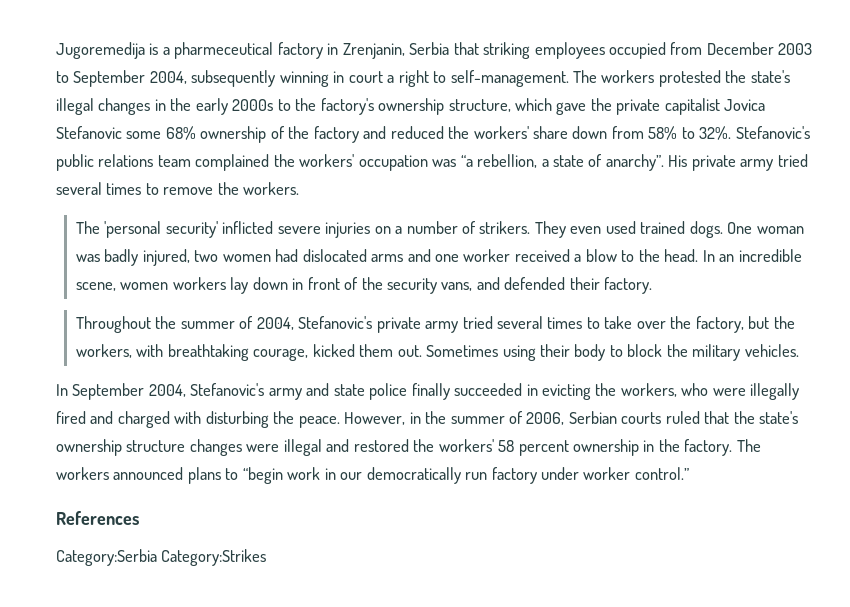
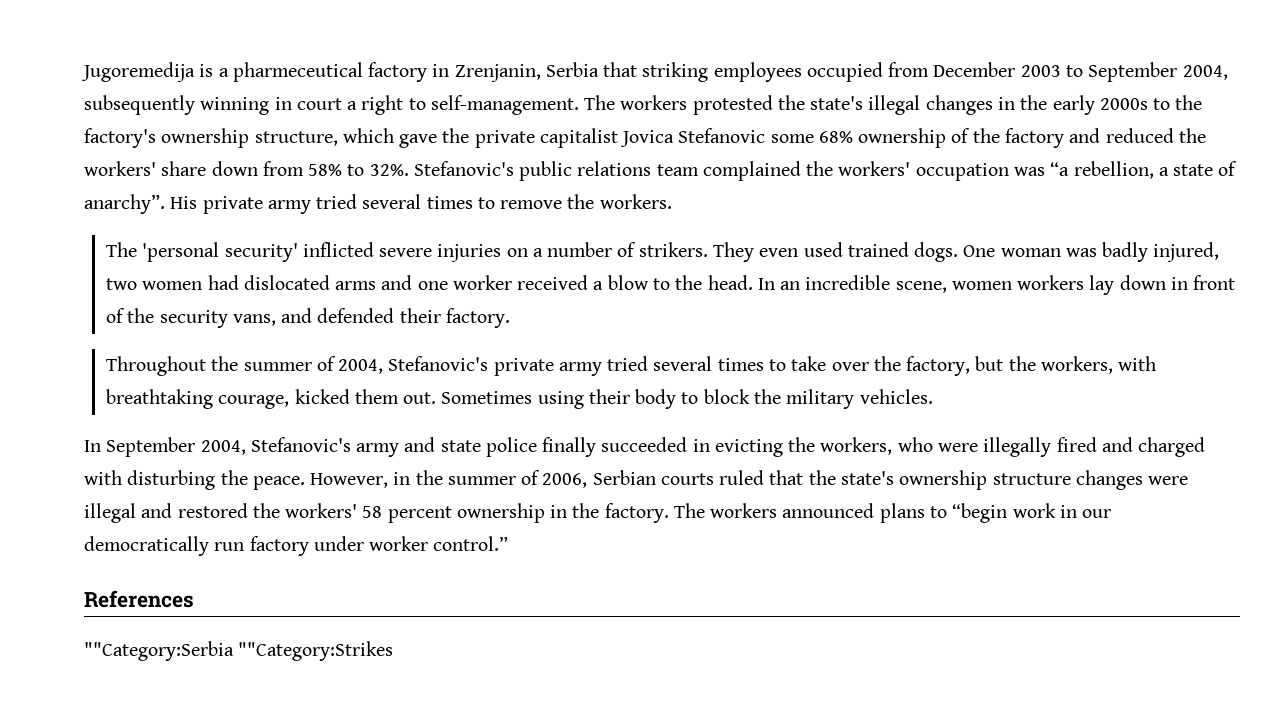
- Category:Serbia Category:Strikes
+ ""Category:Serbia ""Category:Strikes

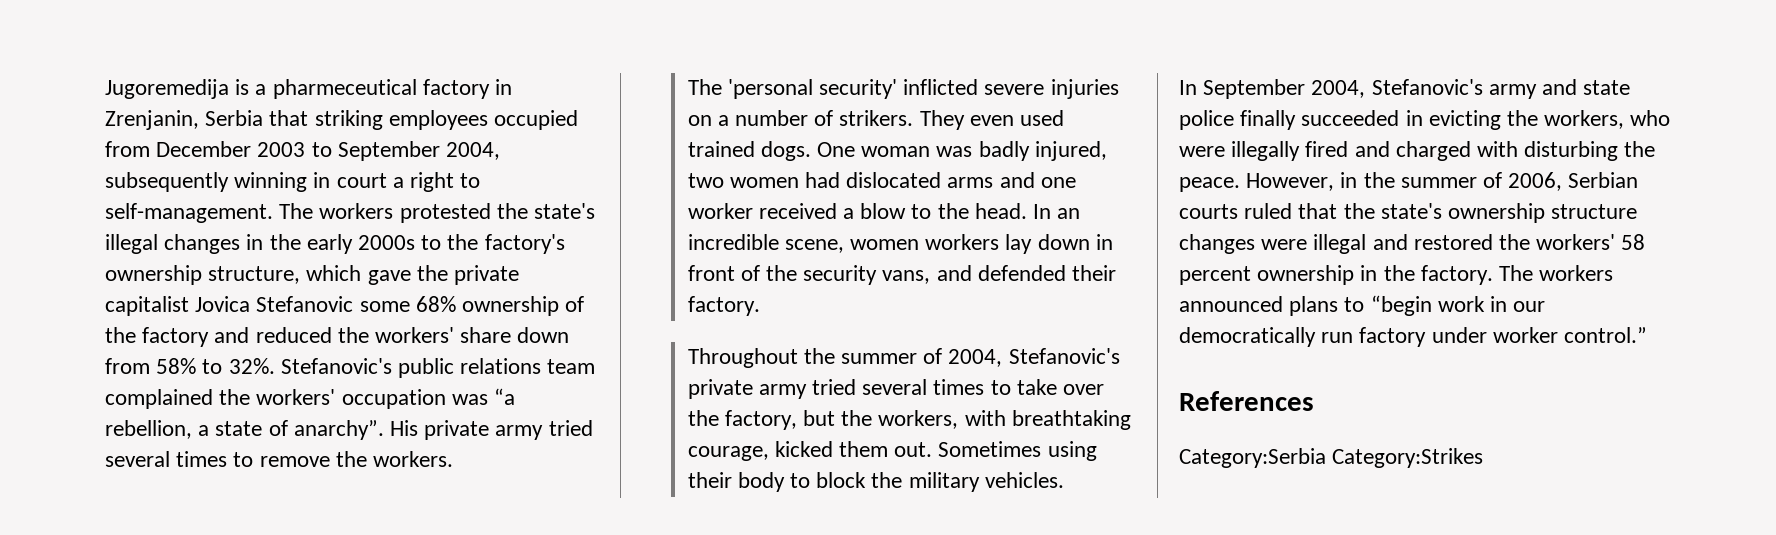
- ""Category:Serbia ""Category:Strikes
+ Category:Serbia Category:Strikes

